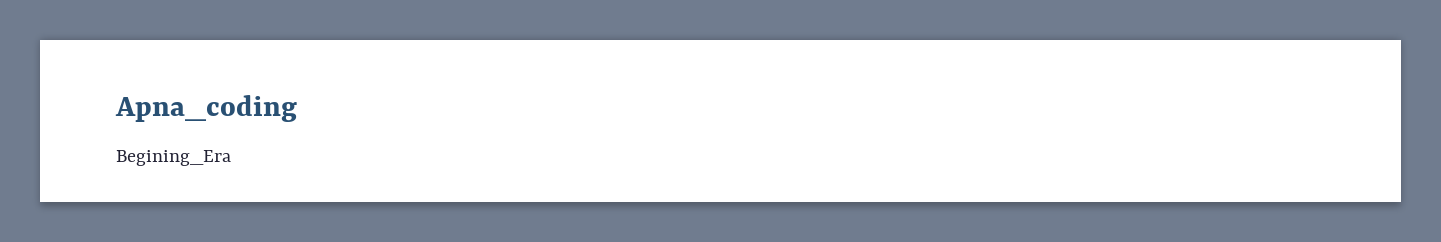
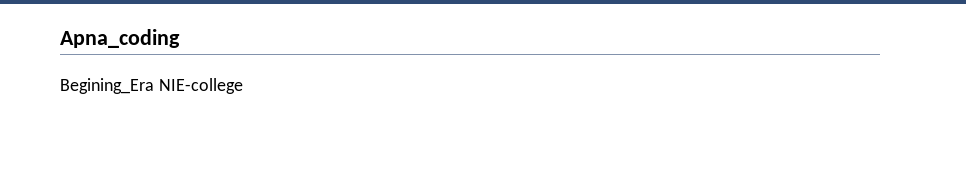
- Begining_Era
+ Begining_Era NIE-college

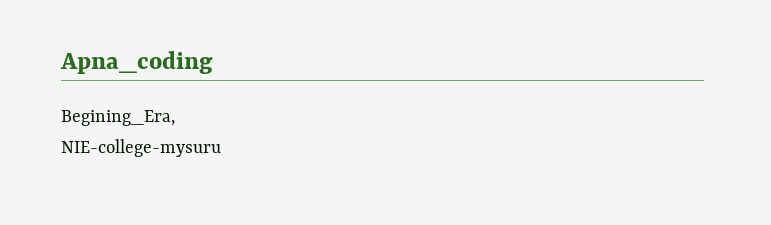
- Begining_Era NIE-college
+ Begining_Era,
+ NIE-college-mysuru

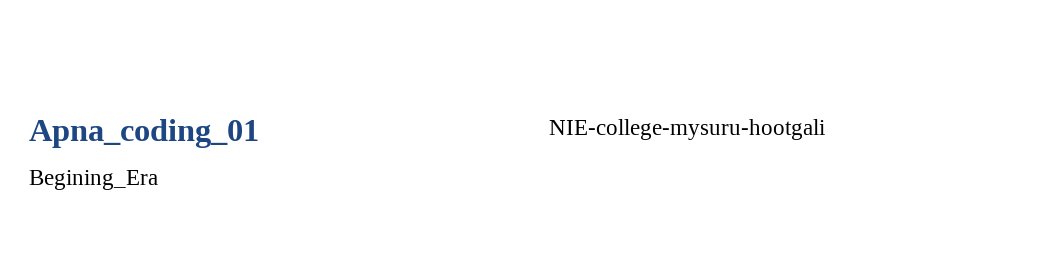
- Apna_coding
- Begining_Era,
- NIE-college-mysuru
+ Apna_coding_01
+ Begining_Era
+ NIE-college-mysuru-hootgali

